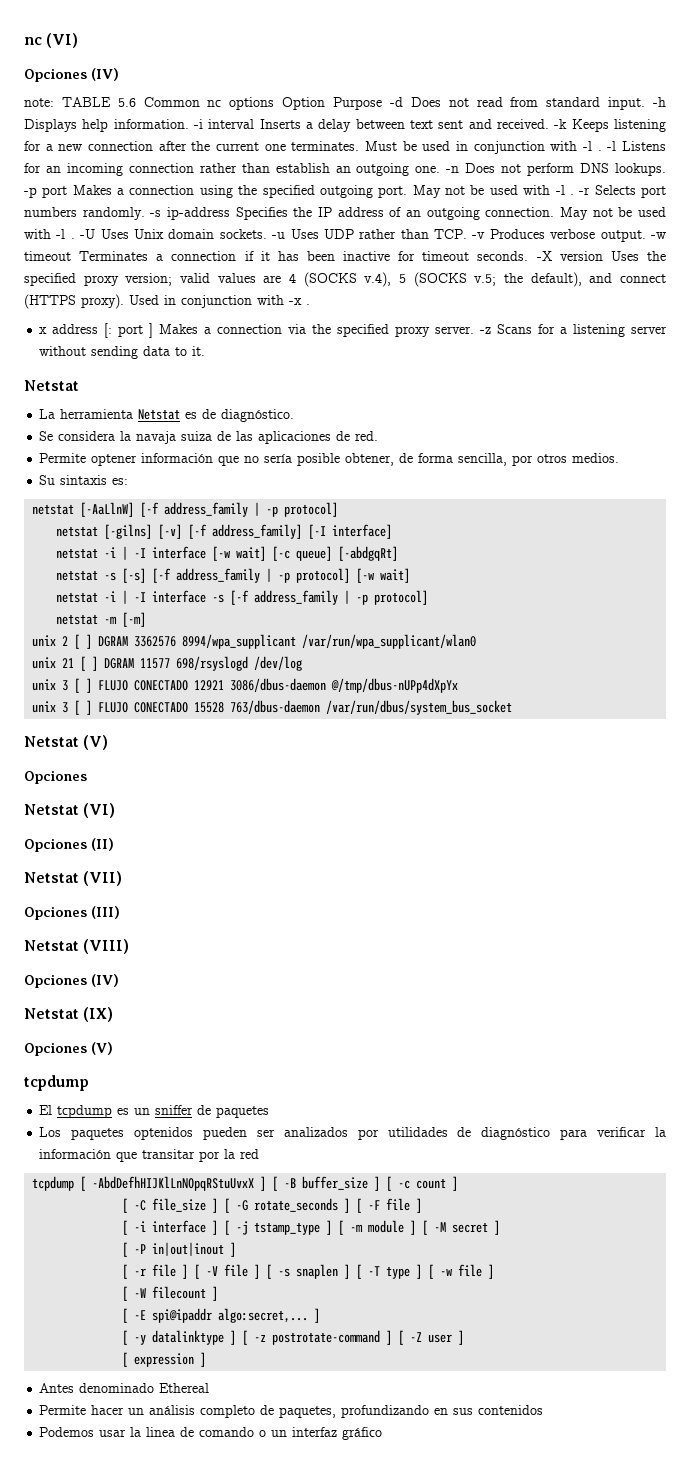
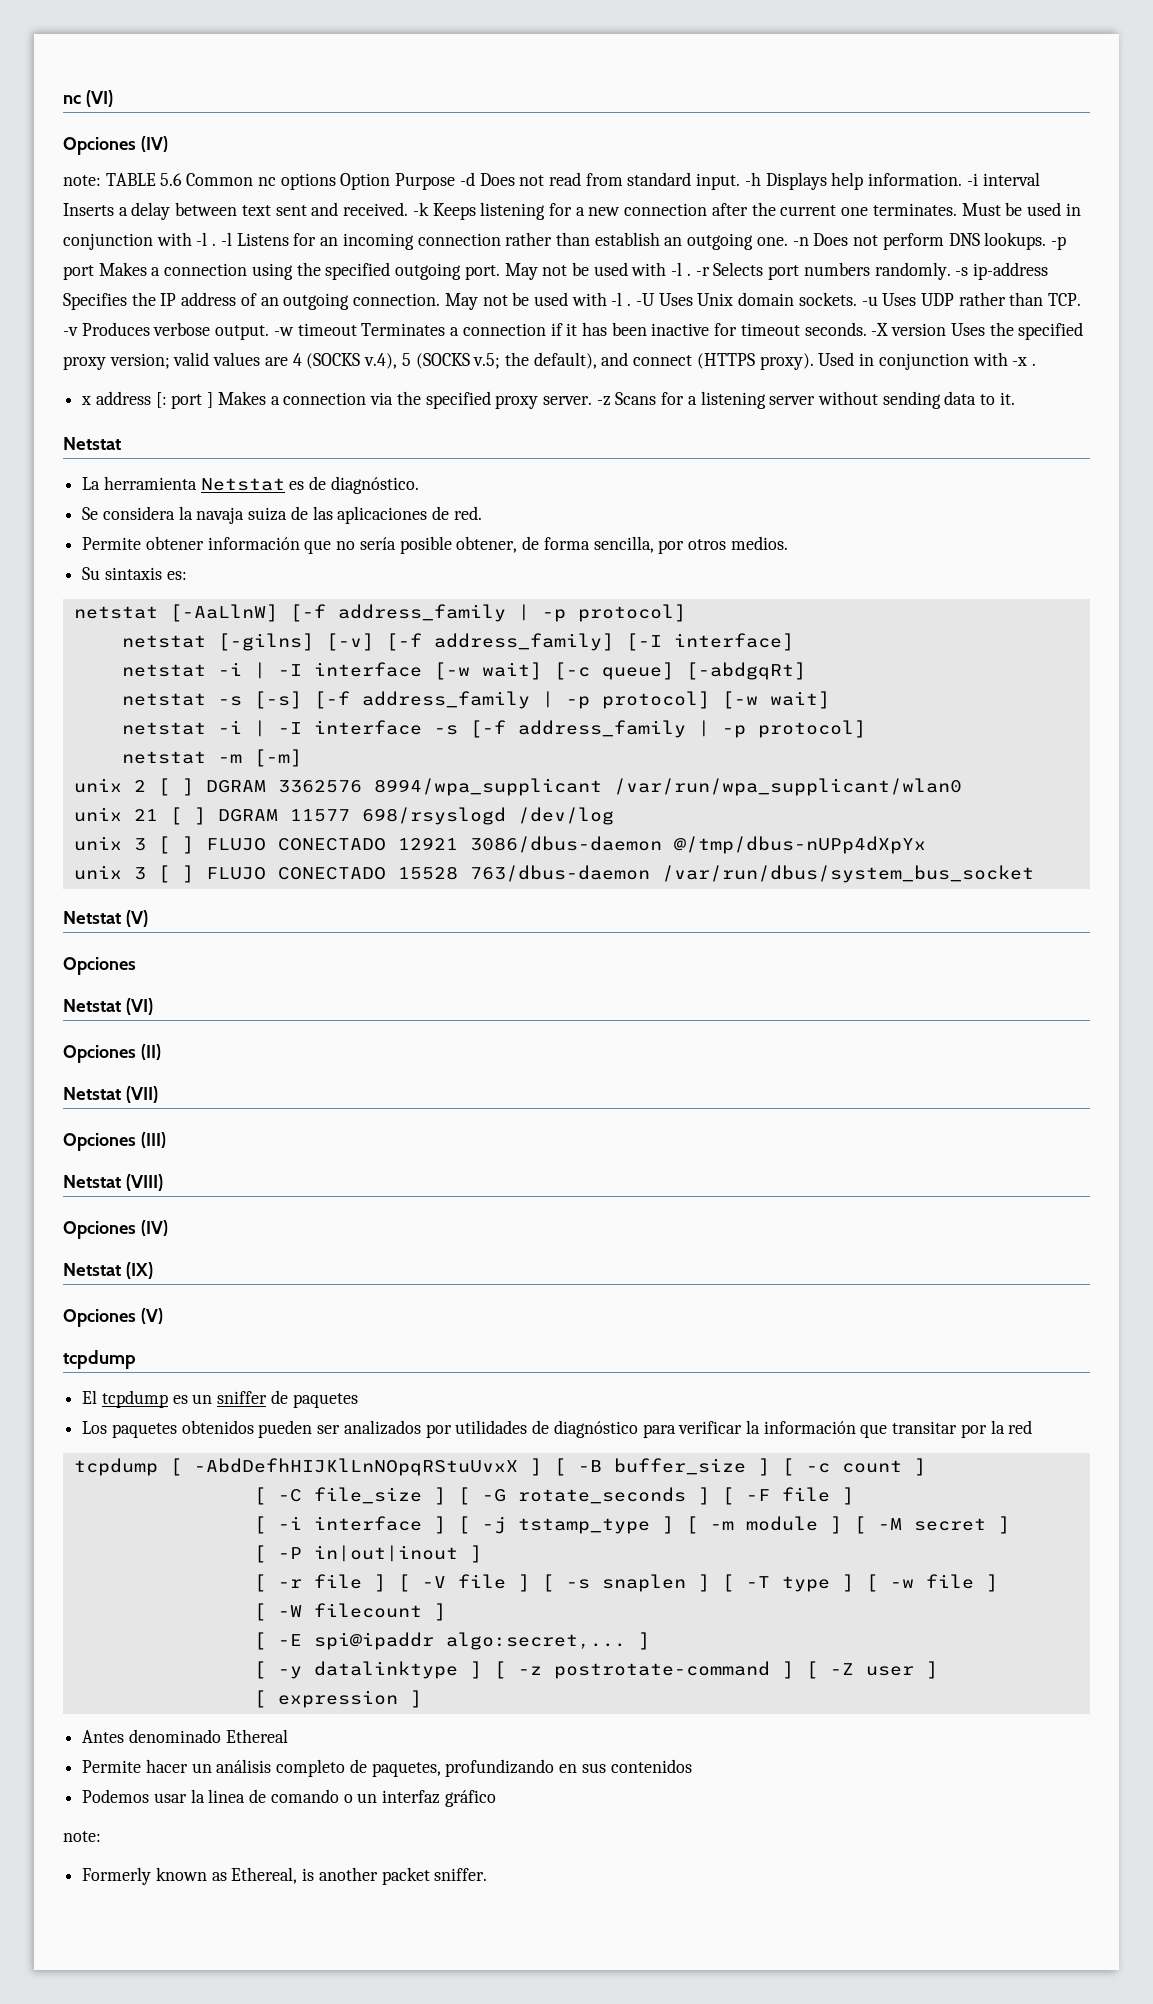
- Permite optener información que no sería posible obtener, de forma sencilla, por otros medios.
+ Permite obtener información que no sería posible obtener, de forma sencilla, por otros medios.
- Los paquetes optenidos pueden ser analizados por utilidades de diagnóstico para verificar la información que transitar por la red
+ Los paquetes obtenidos pueden ser analizados por utilidades de diagnóstico para verificar la información que transitar por la red
  Podemos usar la linea de comando o un interfaz gráfico
+ note:
+ Formerly known as Ethereal, is another packet sniffer.

